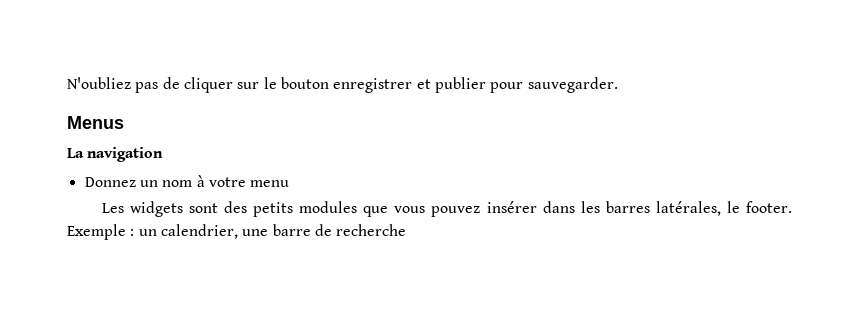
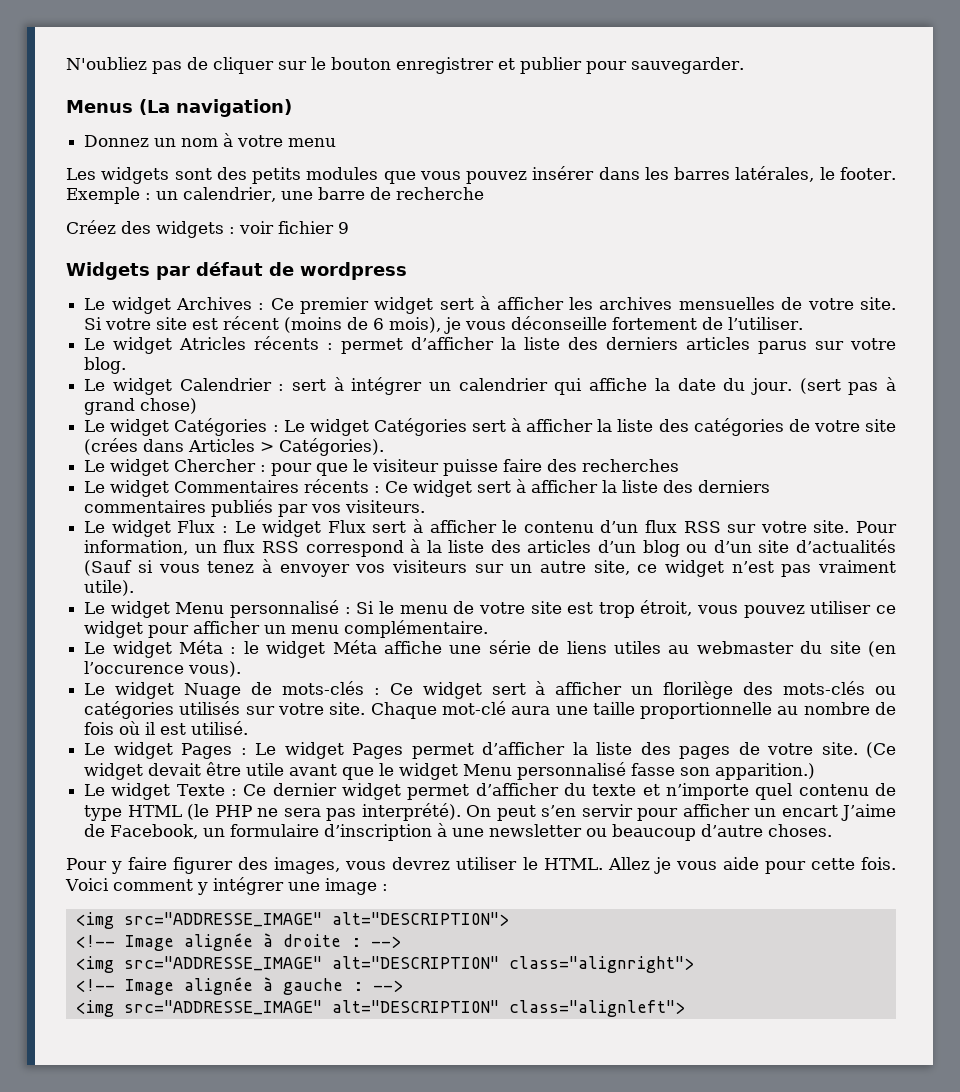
- Menus
- La navigation
+ Menus (La navigation)
+ Créez des widgets : voir fichier 9
+ Widgets par défaut de wordpress
+ Le widget Archives : Ce premier widget sert à afficher les archives mensuelles de votre site. Si votre site est récent (moins de 6 mois), je vous déconseille fortement de l’utiliser.
+ Le widget Atricles récents : permet d’afficher la liste des derniers articles parus sur votre blog.
+ Le widget Calendrier : sert à intégrer un calendrier qui affiche la date du jour. (sert pas à grand chose)
+ Le widget Catégories : Le widget Catégories sert à afficher la liste des catégories de votre site (crées dans Articles > Catégories).
+ Le widget Chercher : pour que le visiteur puisse faire des recherches
+ Le widget Commentaires récents : Ce widget sert à afficher la liste des derniers commentaires publiés par vos visiteurs.
+ Le widget Flux : Le widget Flux sert à afficher le contenu d’un flux RSS sur votre site. Pour information, un flux RSS correspond à la liste des articles d’un blog ou d’un site d’actualités (Sauf si vous tenez à envoyer vos visiteurs sur un autre site, ce widget n’est pas vraiment utile).
+ Le widget Menu personnalisé : Si le menu de votre site est trop étroit, vous pouvez utiliser ce widget pour afficher un menu complémentaire.
+ Le widget Méta : le widget Méta affiche une série de liens utiles au webmaster du site (en l’occurence vous).
+ Le widget Nuage de mots-clés : Ce widget sert à afficher un florilège des mots-clés ou catégories utilisés sur votre site. Chaque mot-clé aura une taille proportionnelle au nombre de fois où il est utilisé.
+ Le widget Pages : Le widget Pages permet d’afficher la liste des pages de votre site. (Ce widget devait être utile avant que le widget Menu personnalisé fasse son apparition.)
+ Le widget Texte : Ce dernier widget permet d’afficher du texte et n’importe quel contenu de type HTML (le PHP ne sera pas interprété). On peut s’en servir pour afficher un encart J’aime de Facebook, un formulaire d’inscription à une newsletter ou beaucoup d’autre choses.
+ Pour y faire figurer des images, vous devrez utiliser le HTML. Allez je vous aide pour cette fois. Voici comment y intégrer une image :
+ <img src="ADDRESSE_IMAGE" alt="DESCRIPTION">
+ <!-- Image alignée à droite : -->
+ <img src="ADDRESSE_IMAGE" alt="DESCRIPTION" class="alignright">
+ <!-- Image alignée à gauche : -->
+ <img src="ADDRESSE_IMAGE" alt="DESCRIPTION" class="alignleft">

